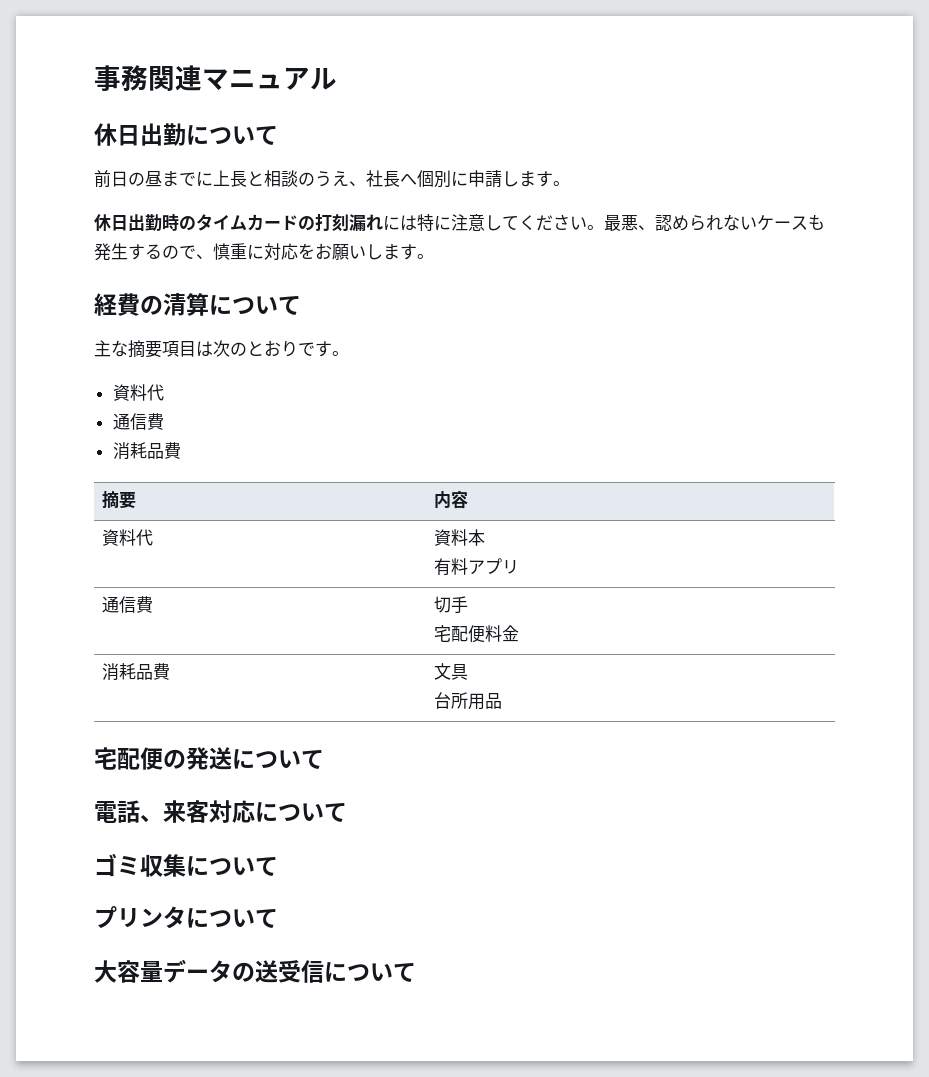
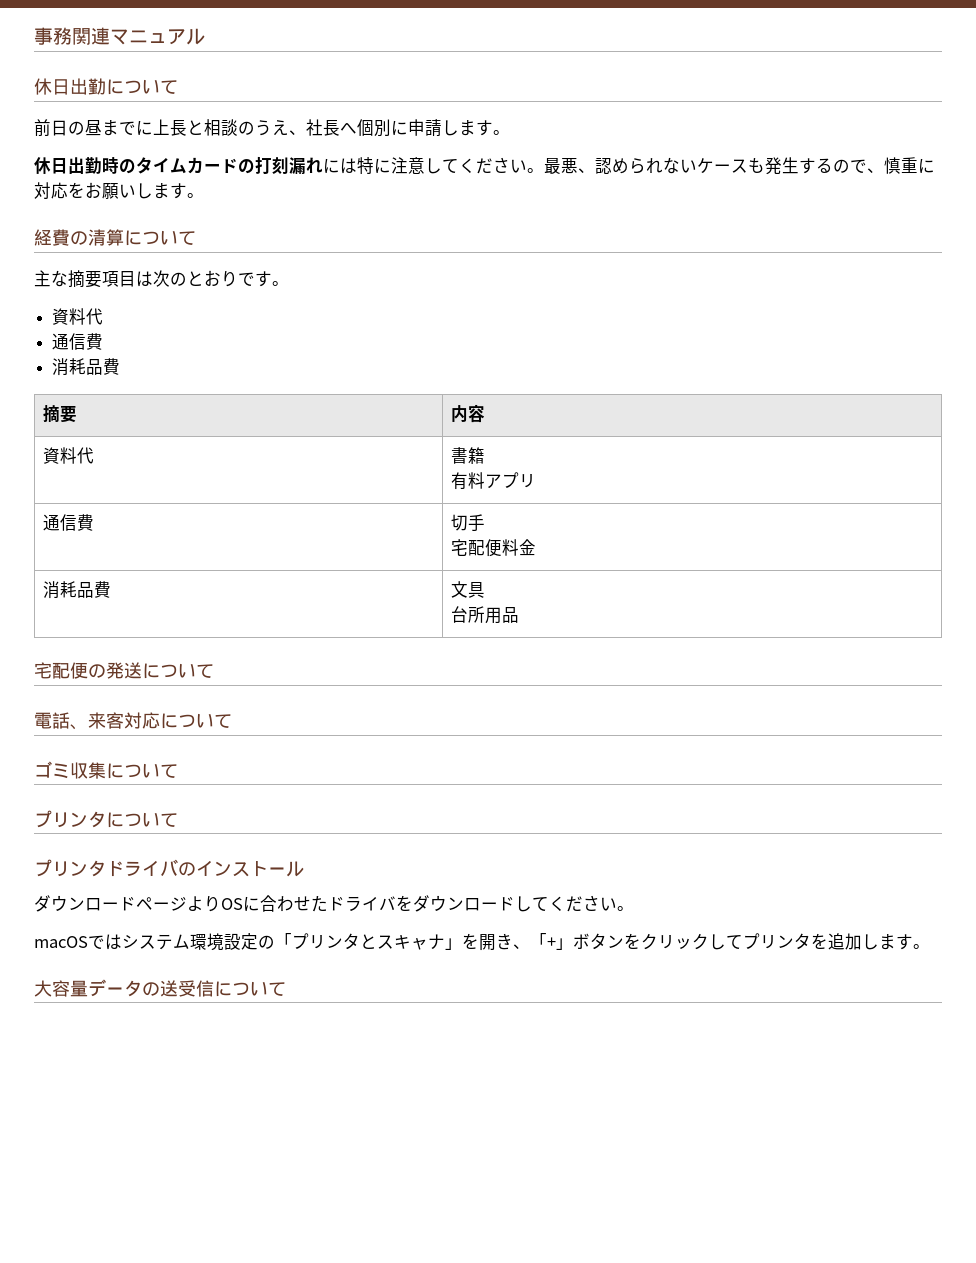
- 資料代 | 資料本
+ 資料代 | 書籍
+ プリンタドライバのインストール
+ ダウンロードページよりOSに合わせたドライバをダウンロードしてください。
+ macOSではシステム環境設定の「プリンタとスキャナ」を開き、「+」ボタンをクリックしてプリンタを追加します。

